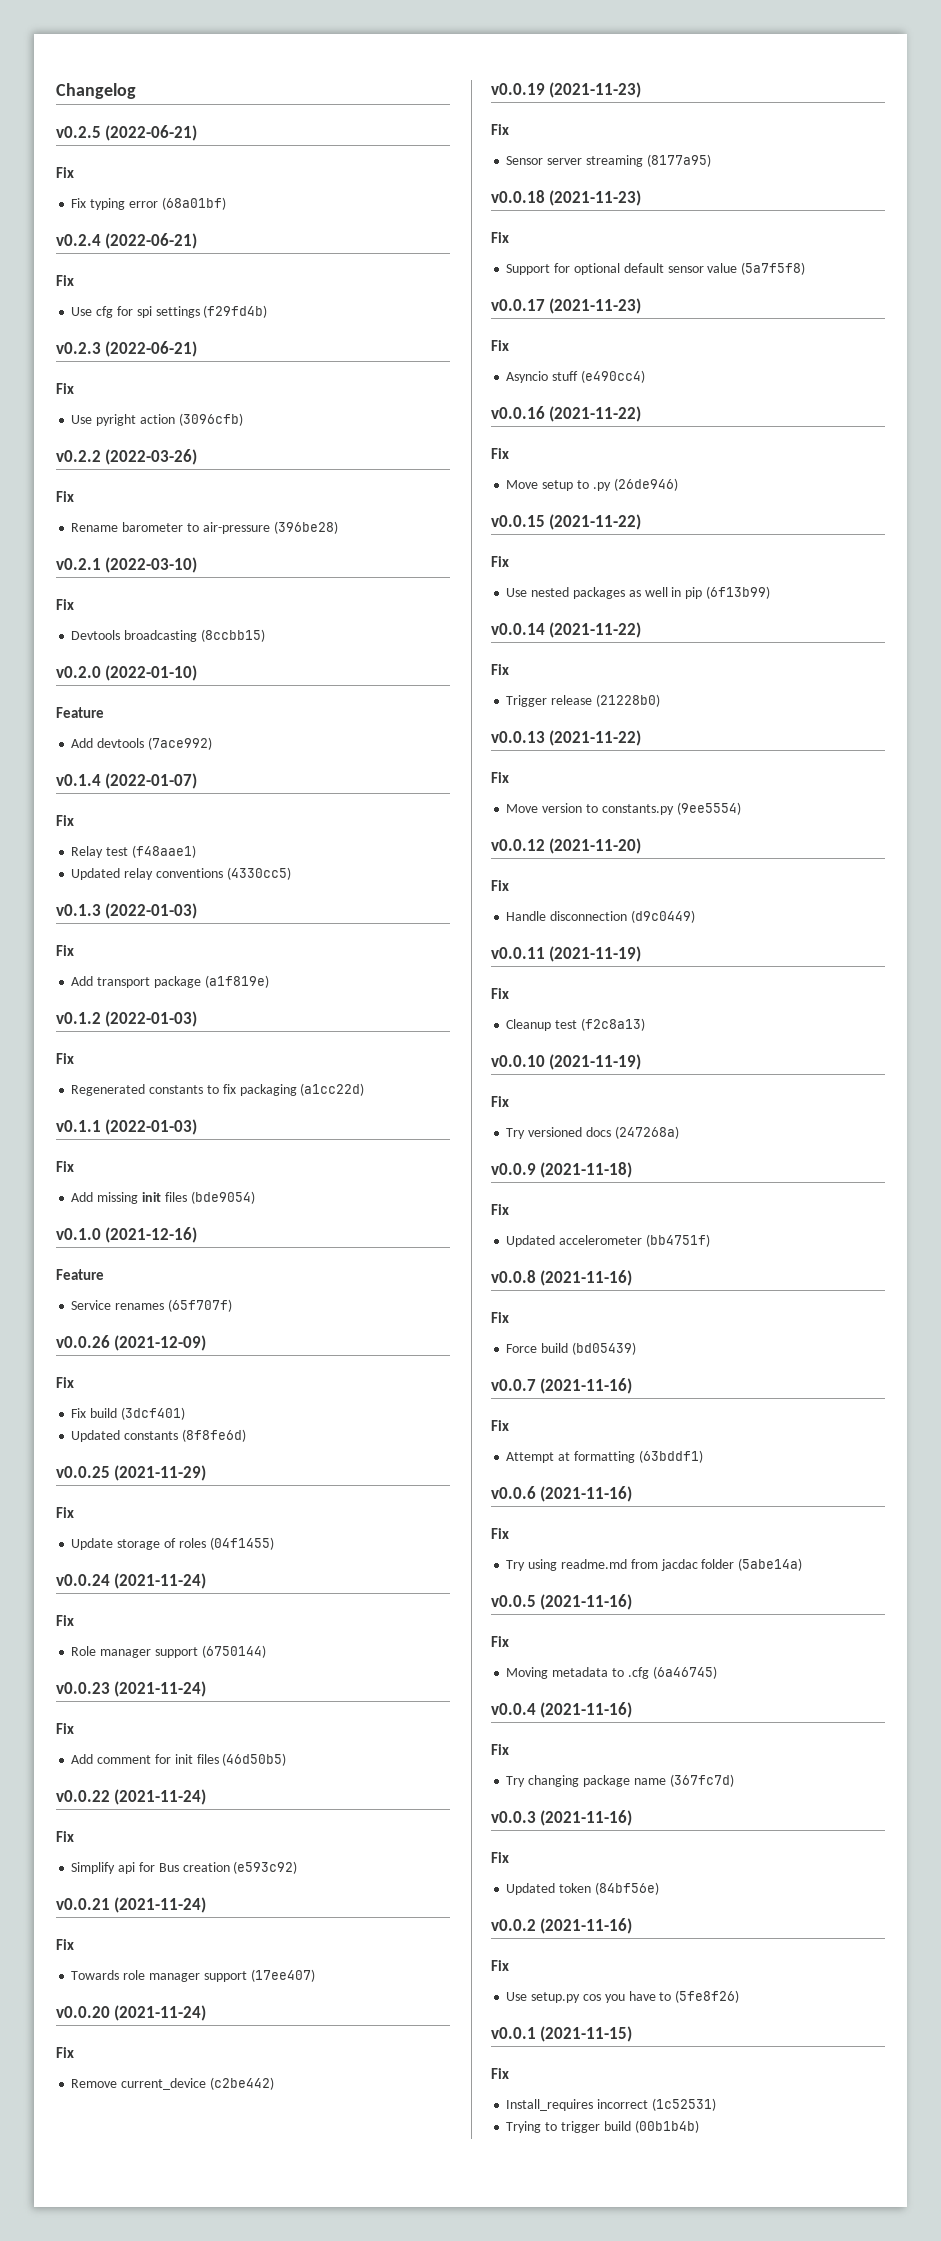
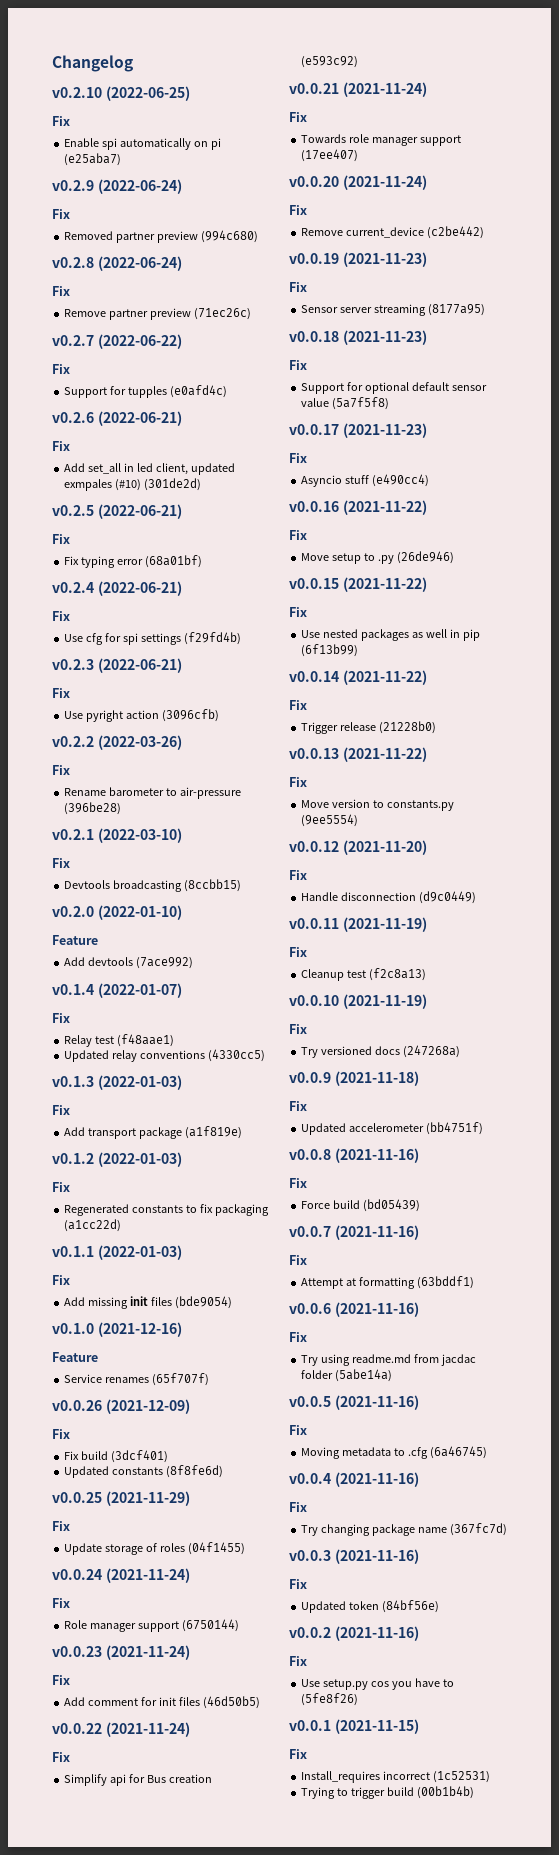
+ v0.2.10 (2022-06-25)
+ Fix
+ Enable spi automatically on pi (e25aba7)
+ v0.2.9 (2022-06-24)
+ Fix
+ Removed partner preview (994c680)
+ v0.2.8 (2022-06-24)
+ Fix
+ Remove partner preview (71ec26c)
+ v0.2.7 (2022-06-22)
+ Fix
+ Support for tupples (e0afd4c)
+ v0.2.6 (2022-06-21)
+ Fix
+ Add set_all in led client, updated exmpales (#10) (301de2d)

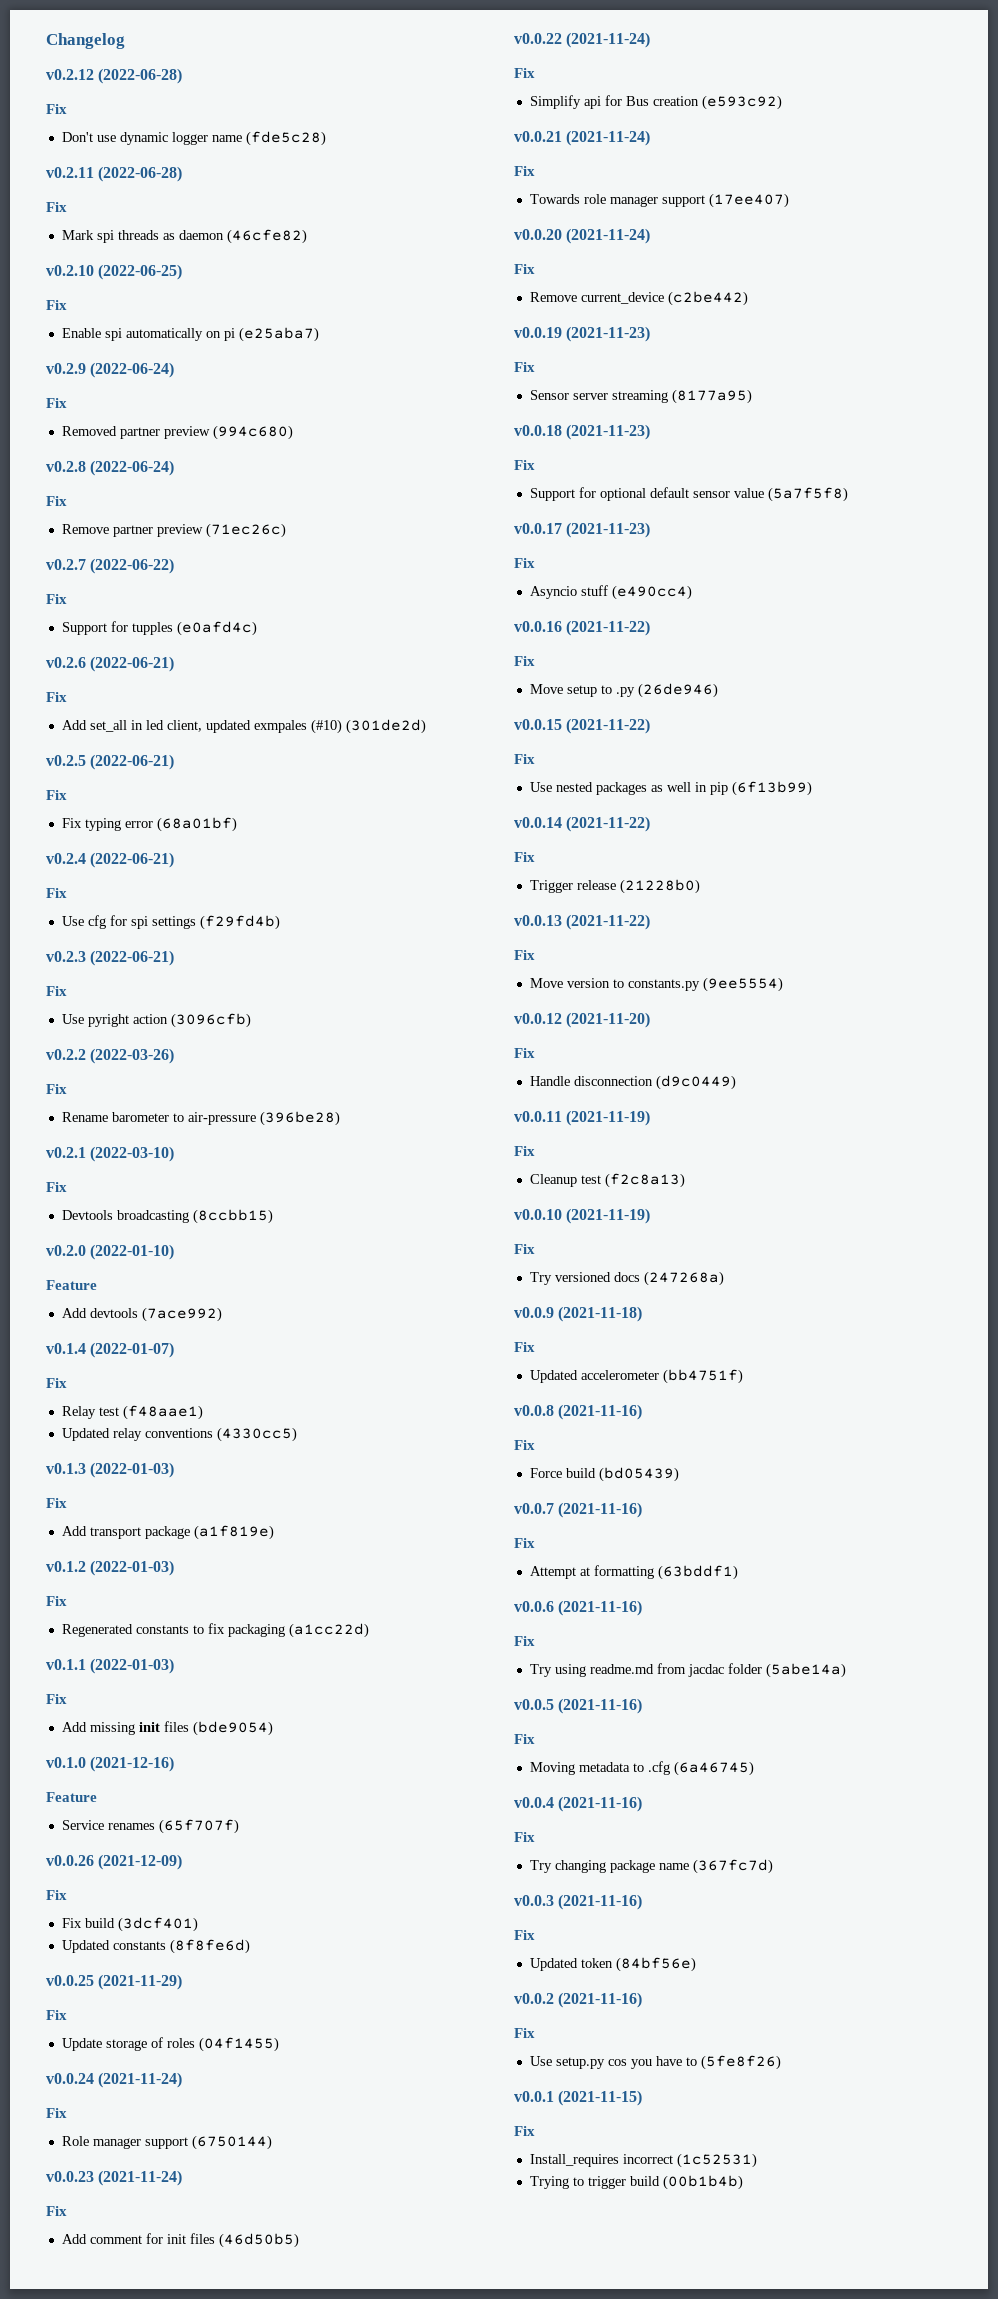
+ v0.2.12 (2022-06-28)
+ Fix
+ Don't use dynamic logger name (fde5c28)
+ v0.2.11 (2022-06-28)
+ Fix
+ Mark spi threads as daemon (46cfe82)

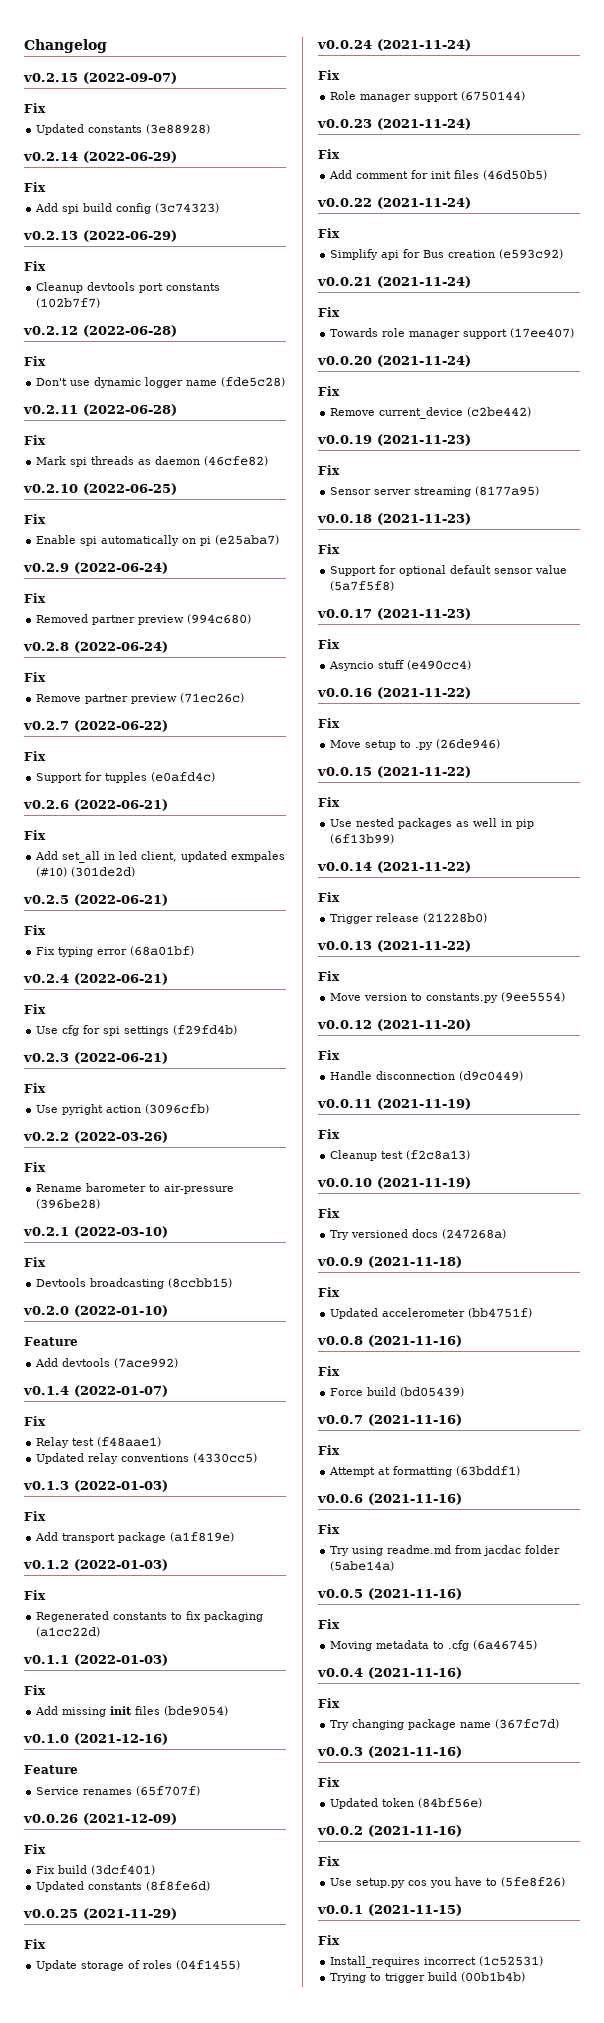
+ v0.2.15 (2022-09-07)
+ Fix
+ Updated constants (3e88928)
+ v0.2.14 (2022-06-29)
+ Fix
+ Add spi build config (3c74323)
+ v0.2.13 (2022-06-29)
+ Fix
+ Cleanup devtools port constants (102b7f7)

